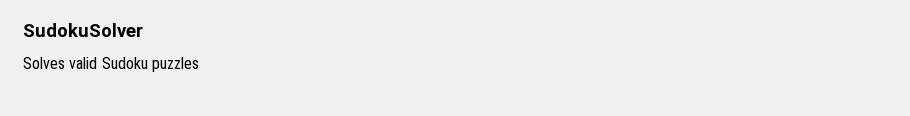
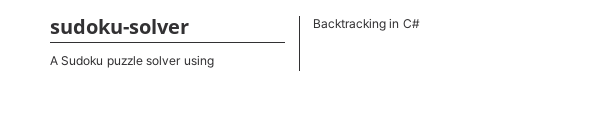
- SudokuSolver
- Solves valid Sudoku puzzles
+ sudoku-solver
+ A Sudoku puzzle solver using Backtracking in C#

